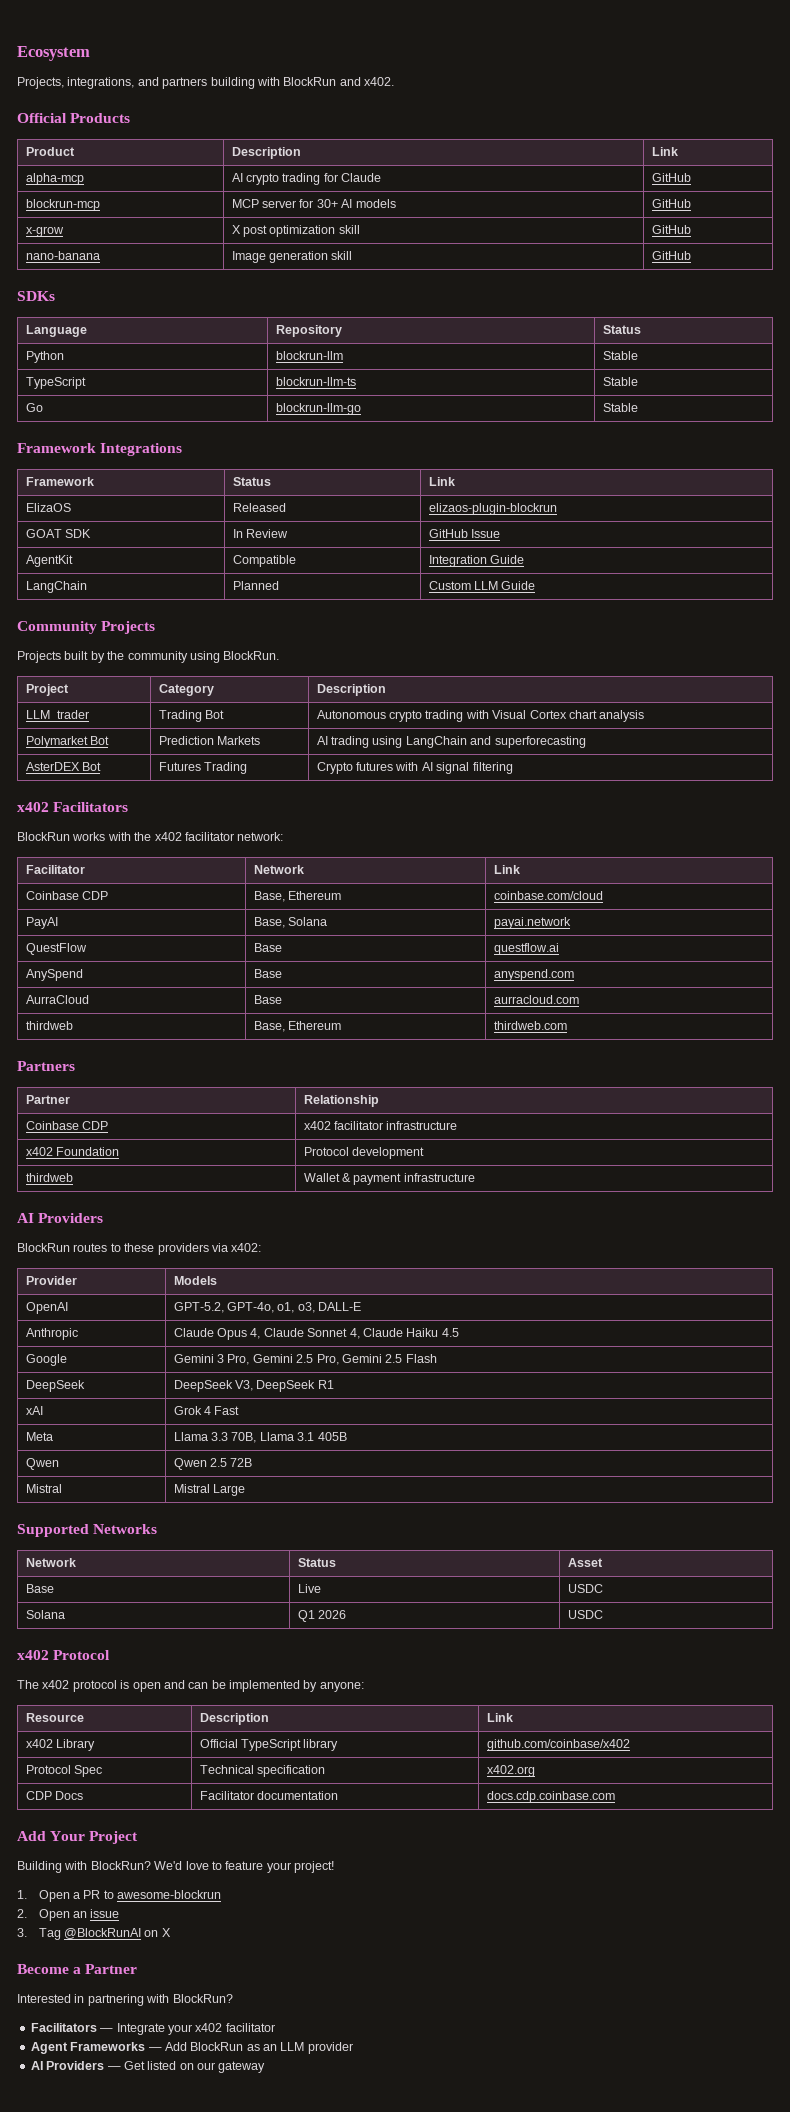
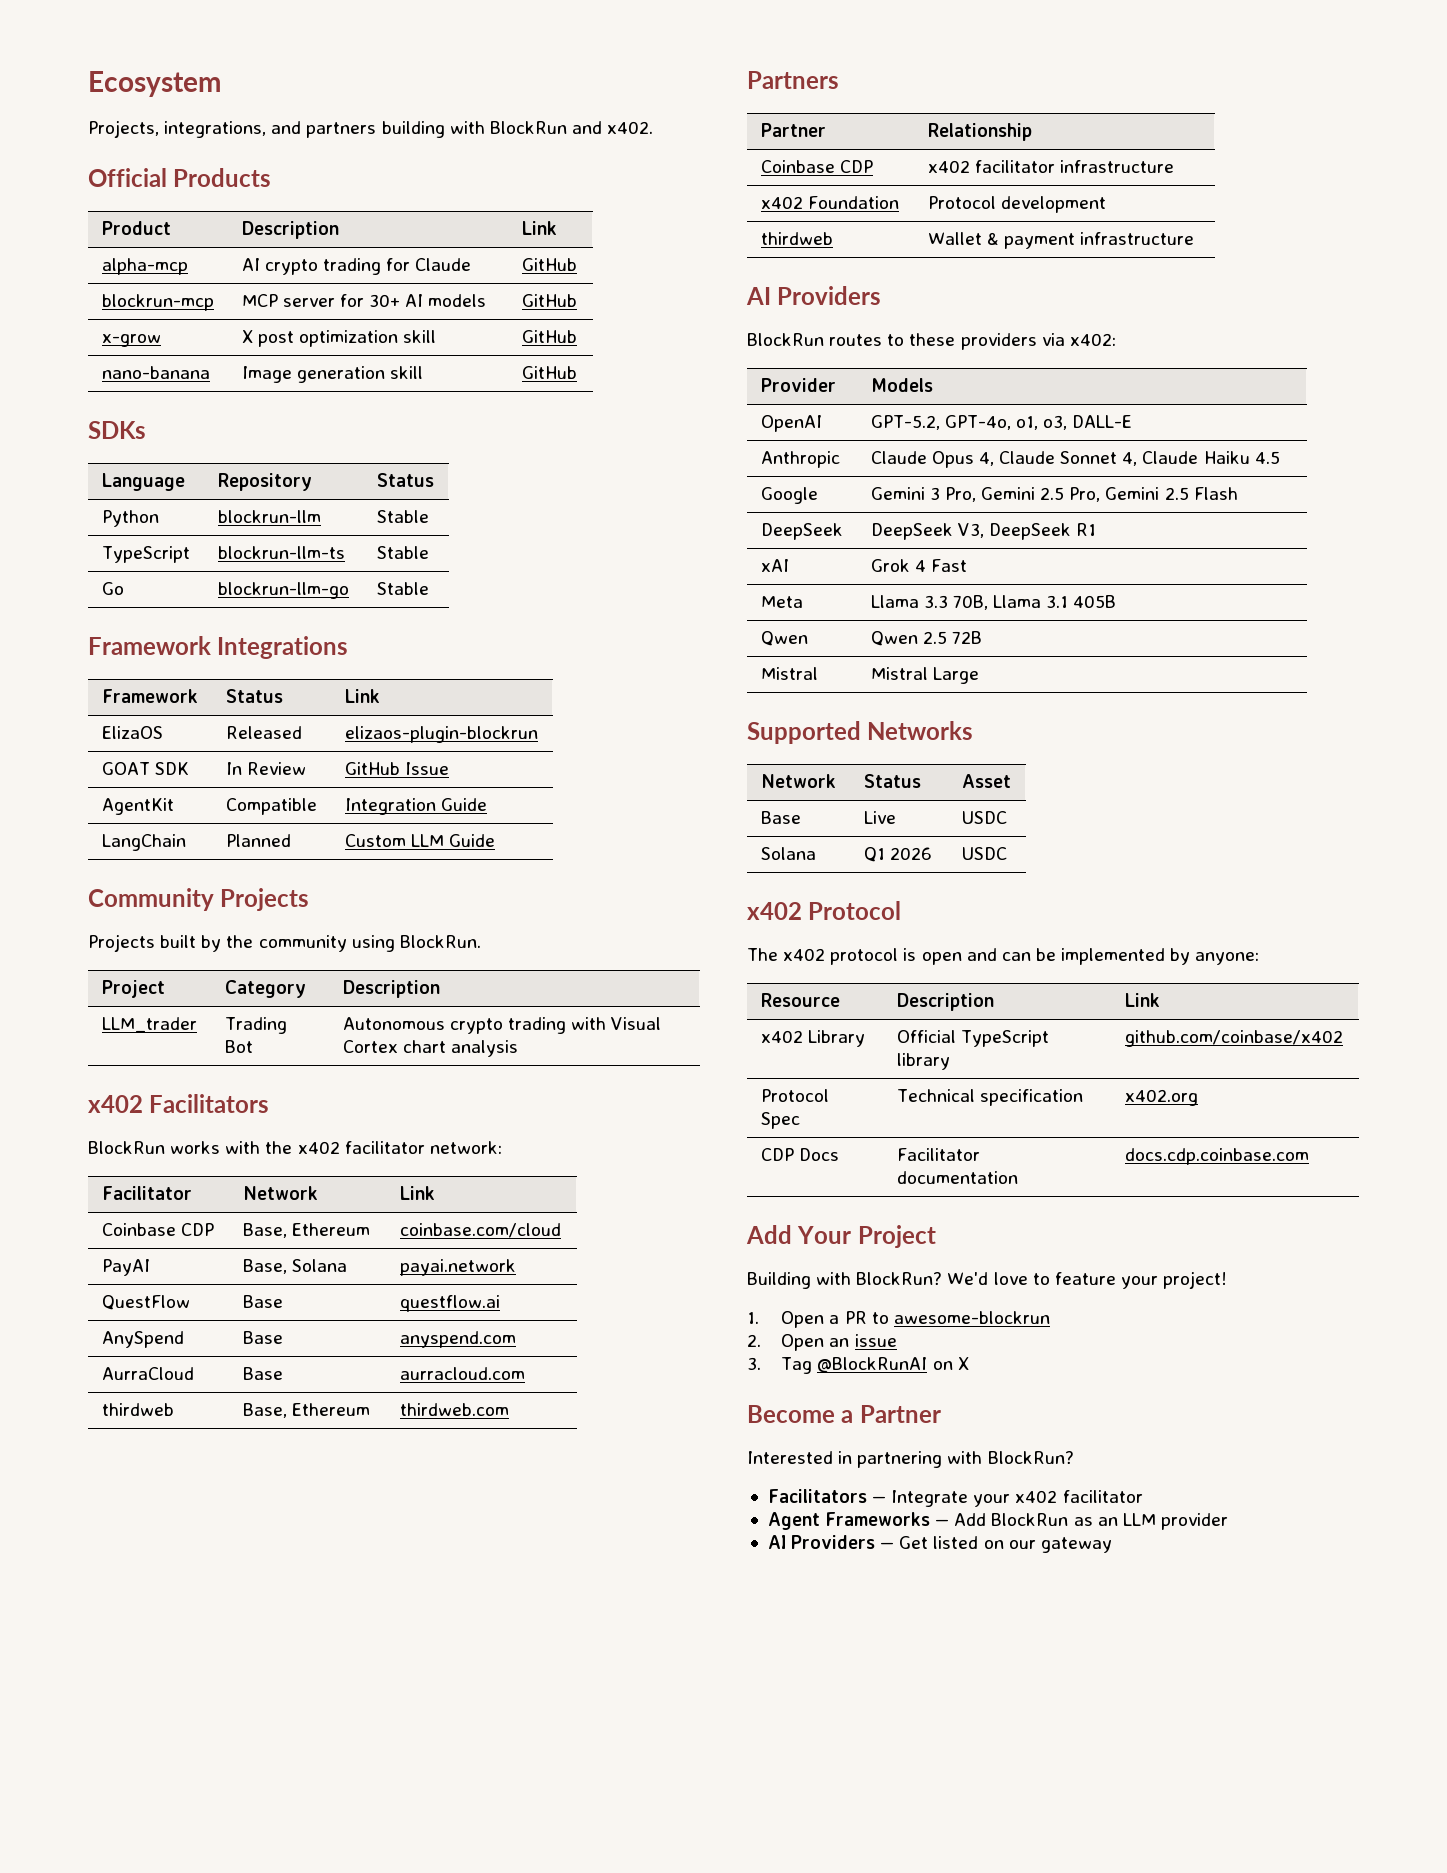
- Polymarket Bot | Prediction Markets | AI trading using LangChain and superforecasting
- AsterDEX Bot | Futures Trading | Crypto futures with AI signal filtering

